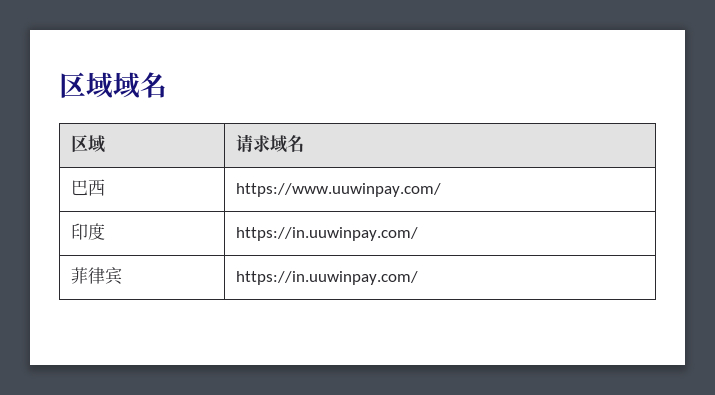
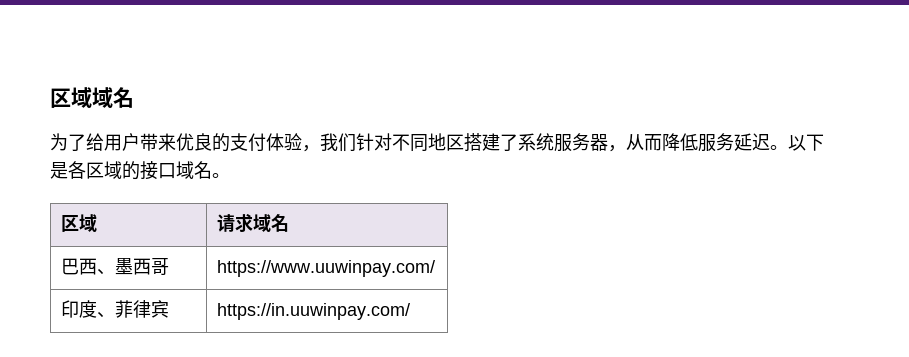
+ 为了给用户带来优良的支付体验，我们针对不同地区搭建了系统服务器，从而降低服务延迟。以下是各区域的接口域名。
- 巴西 | https://www.uuwinpay.com/
+ 巴西、墨西哥 | https://www.uuwinpay.com/
- 印度 | https://in.uuwinpay.com/
- 菲律宾 | https://in.uuwinpay.com/
+ 印度、菲律宾 | https://in.uuwinpay.com/

